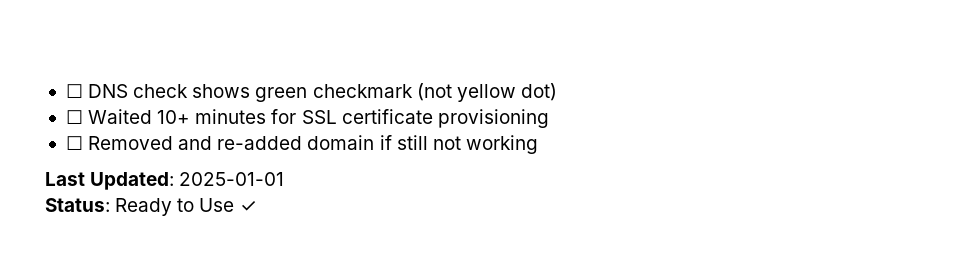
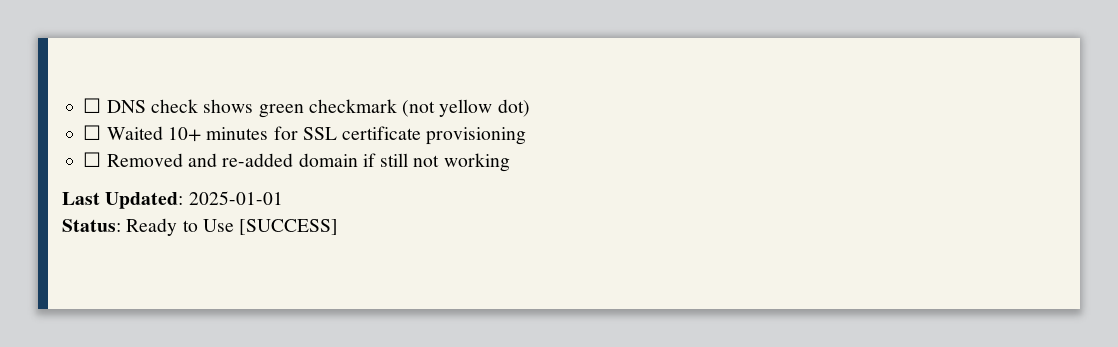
- Status: Ready to Use ✓
+ Status: Ready to Use [SUCCESS]

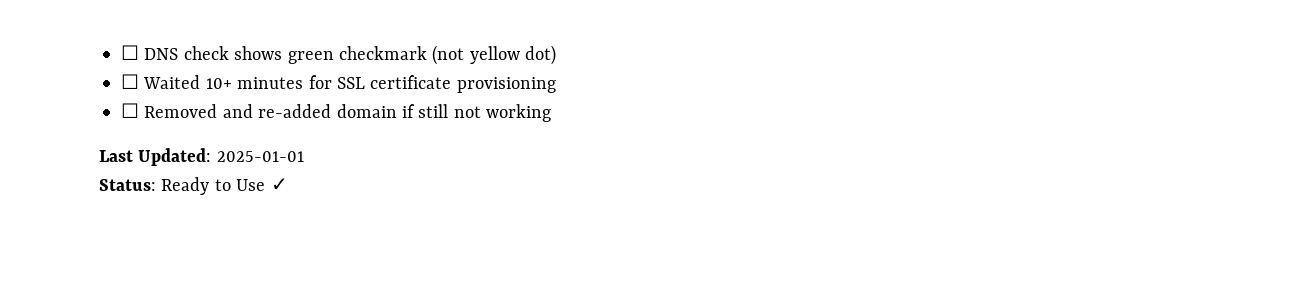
- Status: Ready to Use [SUCCESS]
+ Status: Ready to Use ✓

